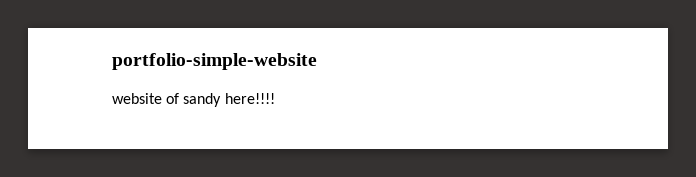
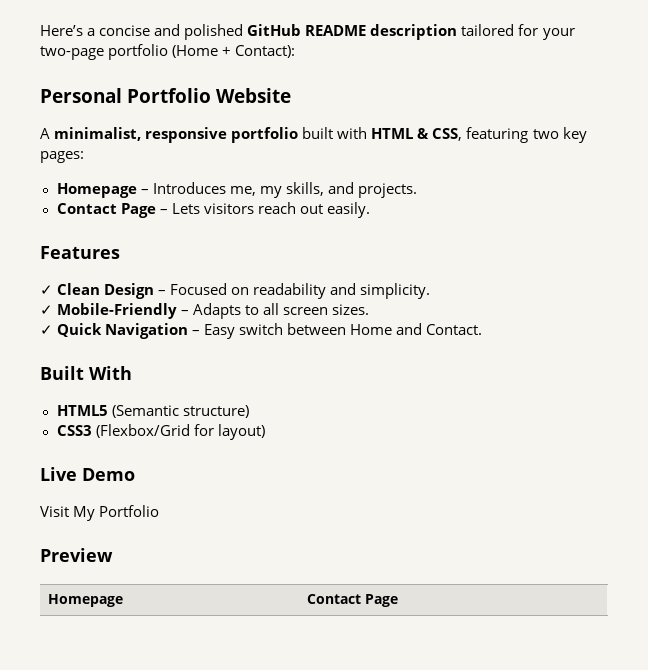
- portfolio-simple-website
- website of sandy here!!!!
+ Here’s a concise and polished GitHub README description tailored for your two-page portfolio (Home + Contact):
+ Personal Portfolio Website
+ A minimalist, responsive portfolio built with HTML & CSS, featuring two key pages:
+ Homepage – Introduces me, my skills, and projects.
+ Contact Page – Lets visitors reach out easily.
+ Features
+ ✓ Clean Design – Focused on readability and simplicity.
+ ✓ Mobile-Friendly – Adapts to all screen sizes.
+ ✓ Quick Navigation – Easy switch between Home and Contact.
+ Built With
+ HTML5 (Semantic structure)
+ CSS3 (Flexbox/Grid for layout)
+ Live Demo
+ Visit My Portfolio
+ Preview
+ Homepage | Contact Page

